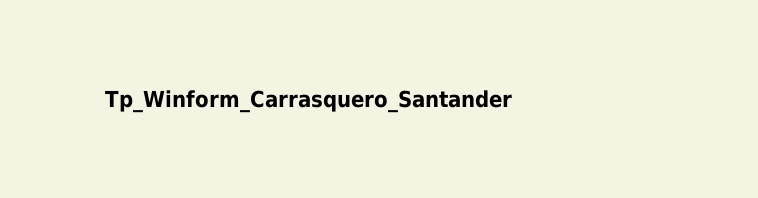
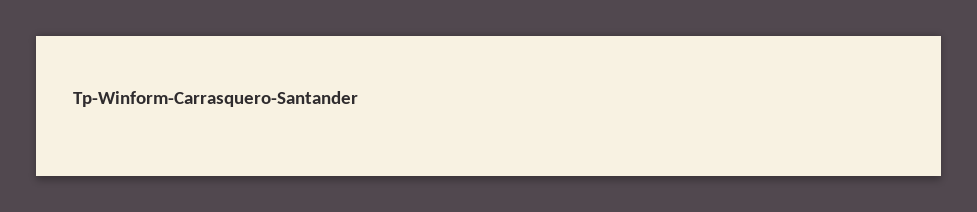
- Tp_Winform_Carrasquero_Santander
+ Tp-Winform-Carrasquero-Santander

